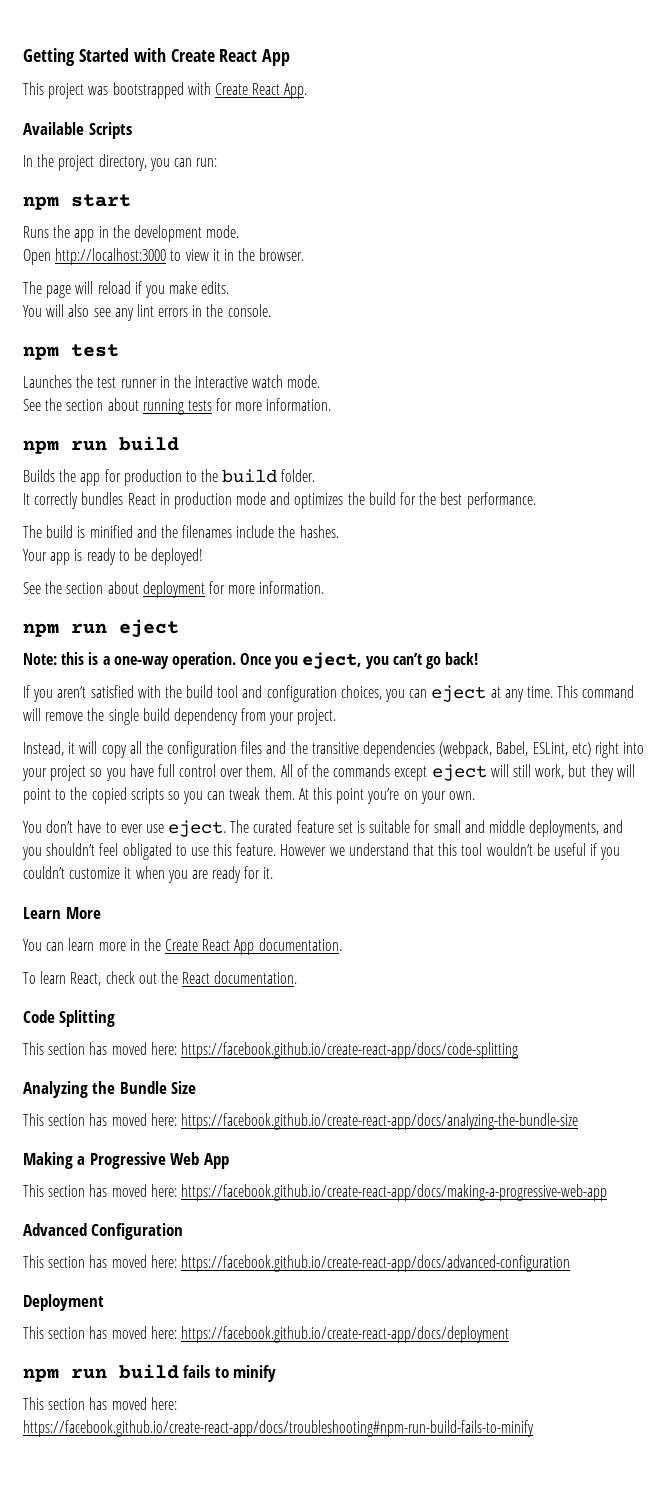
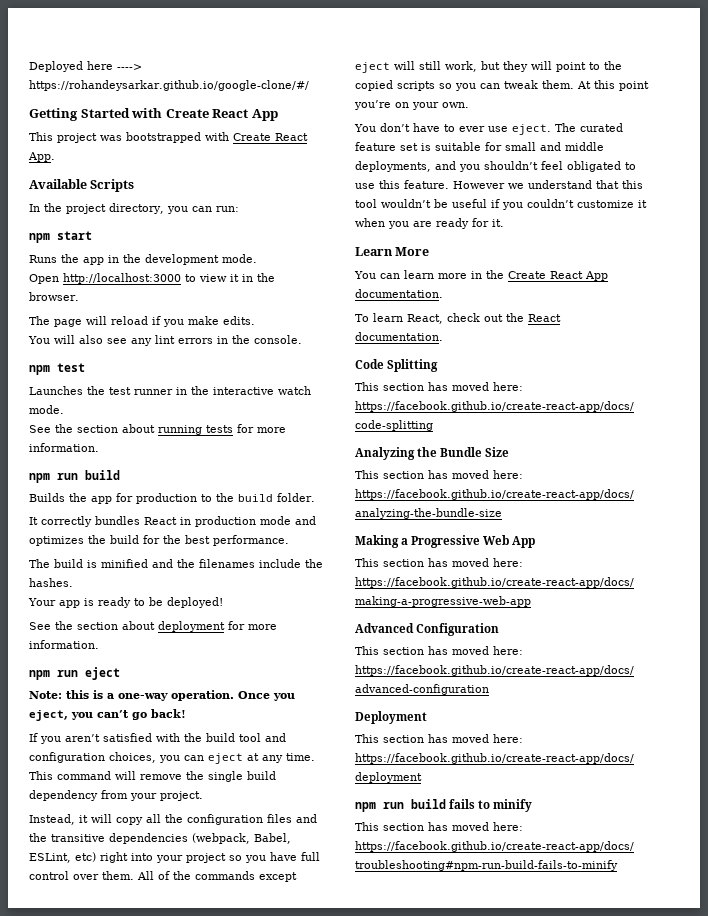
+ Deployed here ----> https://rohandeysarkar.github.io/google-clone/#/

